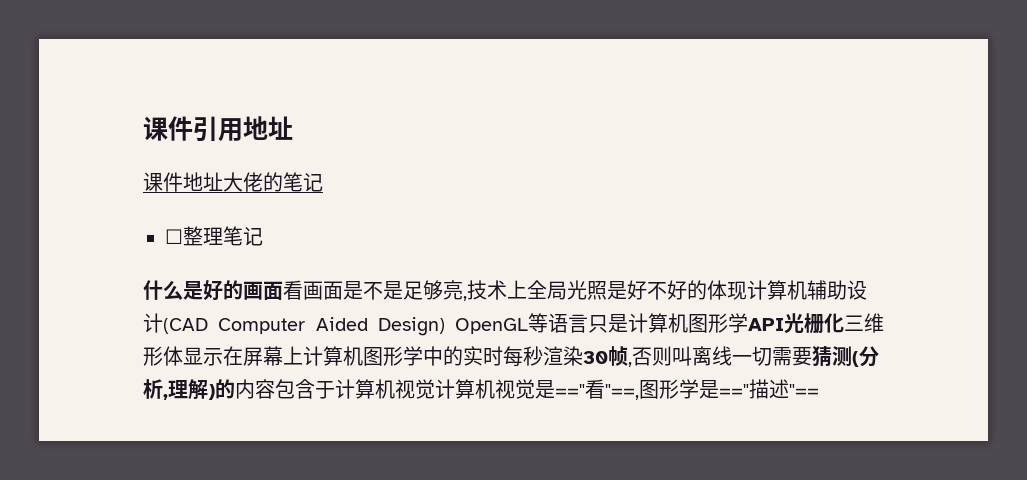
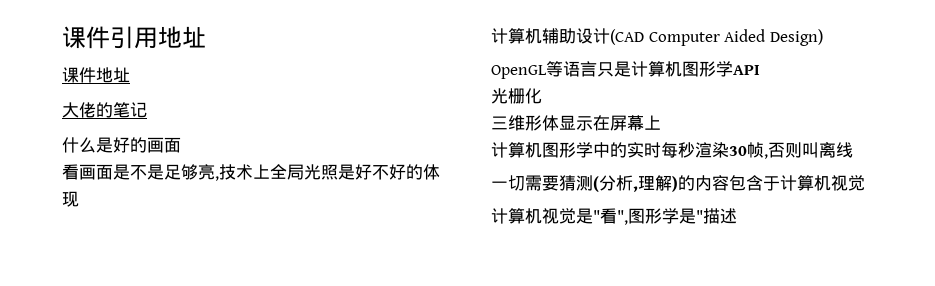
- 课件地址大佬的笔记
+ 课件地址
+ 大佬的笔记
- ☐整理笔记
- 什么是好的画面看画面是不是足够亮,技术上全局光照是好不好的体现计算机辅助设计(CAD Computer Aided Design) OpenGL等语言只是计算机图形学API光栅化三维形体显示在屏幕上计算机图形学中的实时每秒渲染30帧,否则叫离线一切需要猜测(分析,理解)的内容包含于计算机视觉计算机视觉是=="看"==,图形学是=="描述"==
+ 什么是好的画面
+ 看画面是不是足够亮,技术上全局光照是好不好的体现
+ 计算机辅助设计(CAD Computer Aided Design)
+ OpenGL等语言只是计算机图形学API
+ 光栅化
+ 三维形体显示在屏幕上
+ 计算机图形学中的实时每秒渲染30帧,否则叫离线
+ 一切需要猜测(分析,理解)的内容包含于计算机视觉
+ 计算机视觉是"看",图形学是"描述

